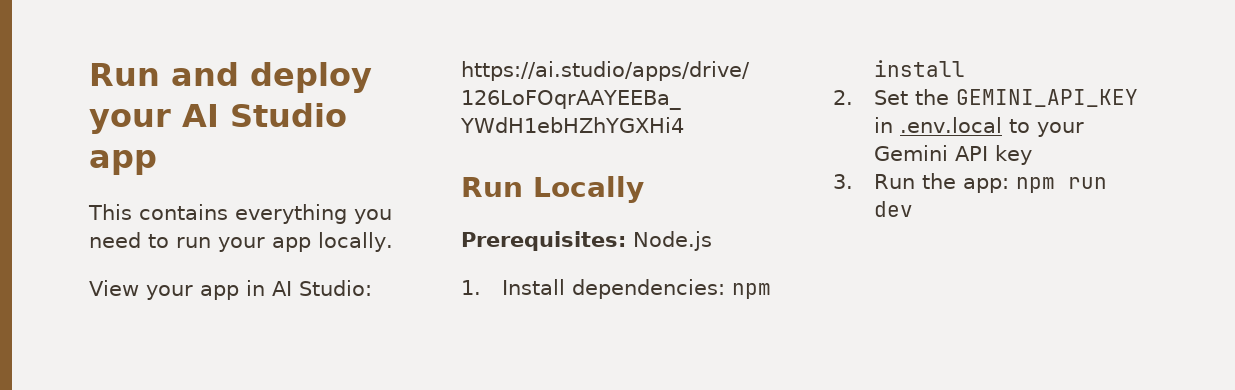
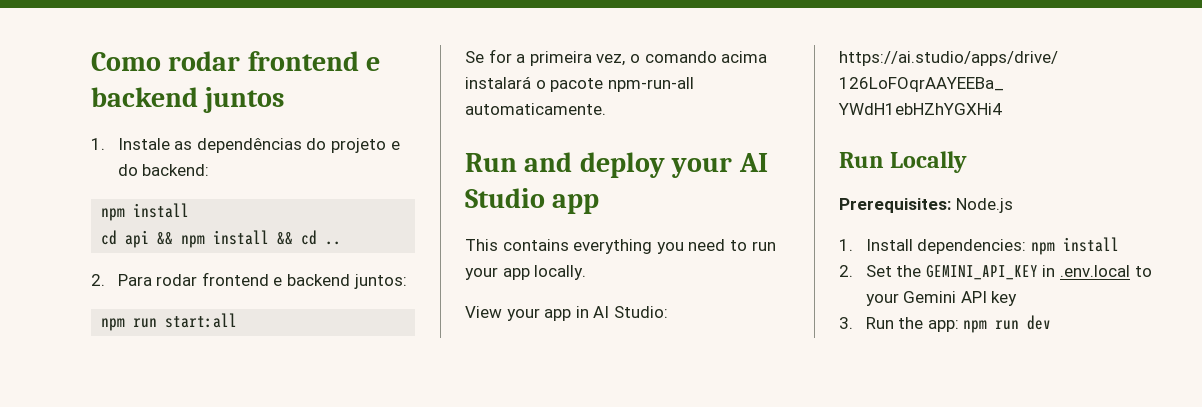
+ Como rodar frontend e backend juntos
+ 1. Instale as dependências do projeto e do backend:
+ npm install
+ cd api && npm install && cd ..
+ 2. Para rodar frontend e backend juntos:
+ npm run start:all
+ Se for a primeira vez, o comando acima instalará o pacote npm-run-all automaticamente.

